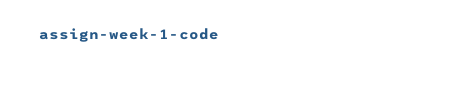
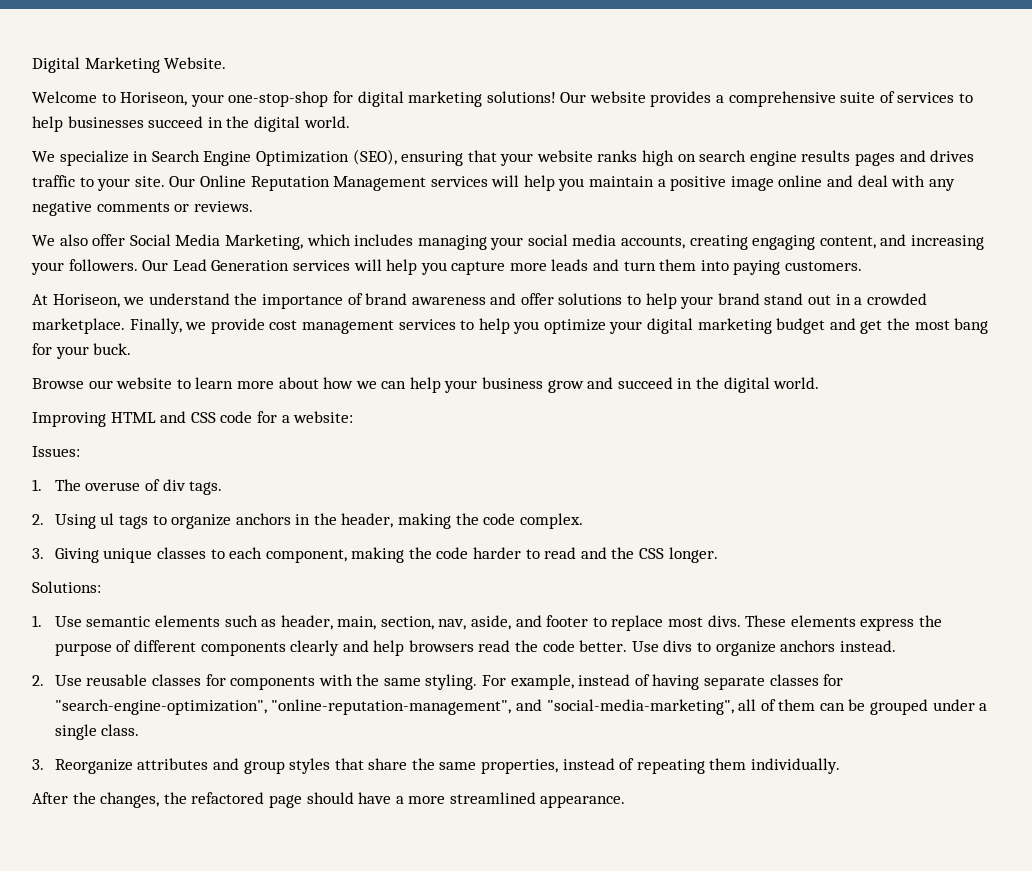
- assign-week-1-code
+ Digital Marketing Website.
+ Welcome to Horiseon, your one-stop-shop for digital marketing solutions! Our website provides a comprehensive suite of services to help businesses succeed in the digital world.
+ We specialize in Search Engine Optimization (SEO), ensuring that your website ranks high on search engine results pages and drives traffic to your site. Our Online Reputation Management services will help you maintain a positive image online and deal with any negative comments or reviews.
+ We also offer Social Media Marketing, which includes managing your social media accounts, creating engaging content, and increasing your followers. Our Lead Generation services will help you capture more leads and turn them into paying customers.
+ At Horiseon, we understand the importance of brand awareness and offer solutions to help your brand stand out in a crowded marketplace. Finally, we provide cost management services to help you optimize your digital marketing budget and get the most bang for your buck.
+ Browse our website to learn more about how we can help your business grow and succeed in the digital world.
+ Improving HTML and CSS code for a website:
+ Issues:
+ 1. The overuse of div tags.
+ 2. Using ul tags to organize anchors in the header, making the code complex.
+ 3. Giving unique classes to each component, making the code harder to read and the CSS longer.
+ Solutions:
+ 1. Use semantic elements such as header, main, section, nav, aside, and footer to replace most divs. These elements express the purpose of different components clearly and help browsers read the code better. Use divs to organize anchors instead.
+ 2. Use reusable classes for components with the same styling. For example, instead of having separate classes for "search-engine-optimization", "online-reputation-management", and "social-media-marketing", all of them can be grouped under a single class.
+ 3. Reorganize attributes and group styles that share the same properties, instead of repeating them individually.
+ After the changes, the refactored page should have a more streamlined appearance.

